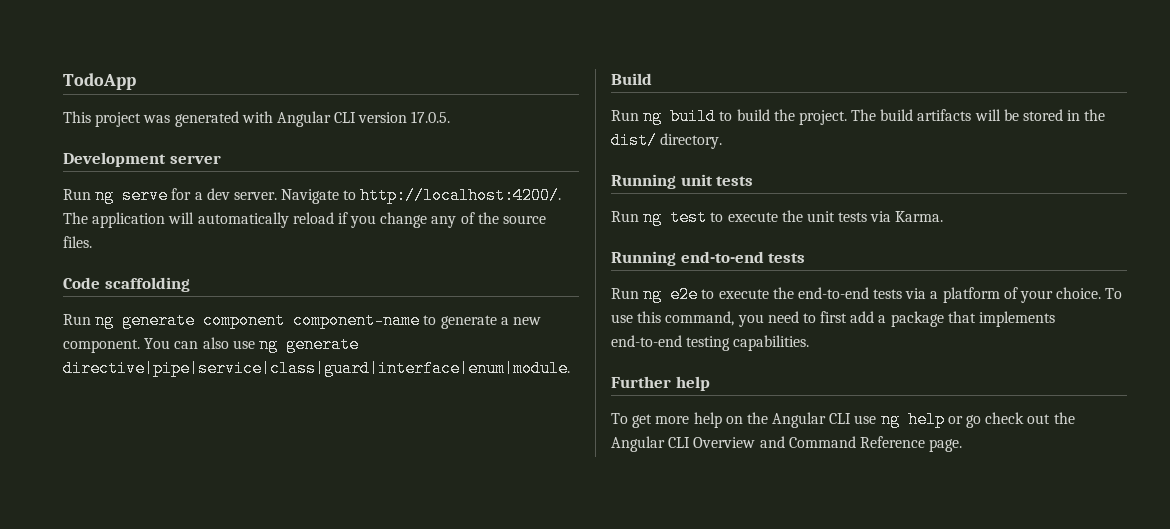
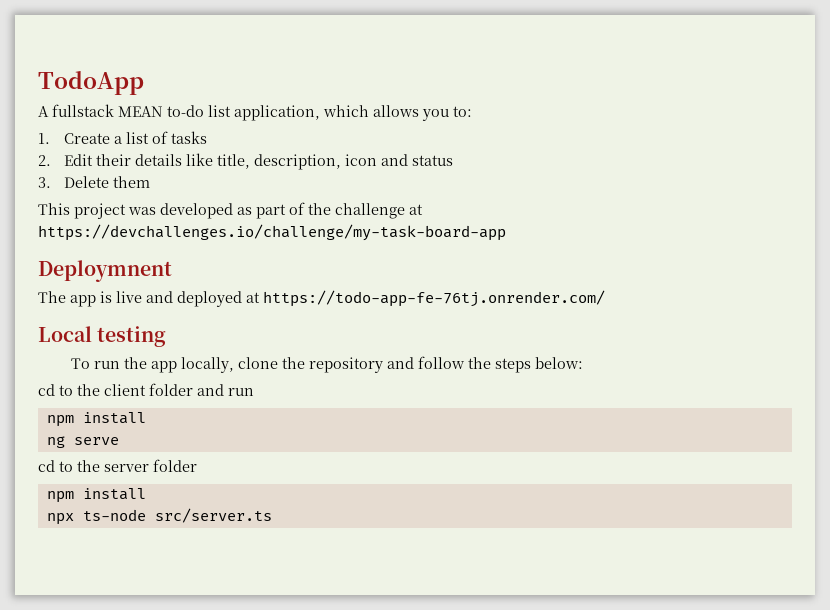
- This project was generated with Angular CLI version 17.0.5.
- Development server
- Run ng serve for a dev server. Navigate to http://localhost:4200/. The application will automatically reload if you change any of the source files.
- Code scaffolding
- Run ng generate component component-name to generate a new component. You can also use ng generate directive|pipe|service|class|guard|interface|enum|module.
- Build
- Run ng build to build the project. The build artifacts will be stored in the dist/ directory.
- Running unit tests
- Run ng test to execute the unit tests via Karma.
- Running end-to-end tests
- Run ng e2e to execute the end-to-end tests via a platform of your choice. To use this command, you need to first add a package that implements end-to-end testing capabilities.
- Further help
- To get more help on the Angular CLI use ng help or go check out the Angular CLI Overview and Command Reference page.
+ A fullstack MEAN to-do list application, which allows you to:
+ 1. Create a list of tasks
+ 2. Edit their details like title, description, icon and status
+ 3. Delete them
+ This project was developed as part of the challenge at https://devchallenges.io/challenge/my-task-board-app
+ Deploymnent
+ The app is live and deployed at https://todo-app-fe-76tj.onrender.com/
+ Local testing
+ To run the app locally, clone the repository and follow the steps below:
+ cd to the client folder and run
+ npm install
+ ng serve
+ cd to the server folder
+ npm install
+ npx ts-node src/server.ts

